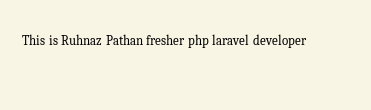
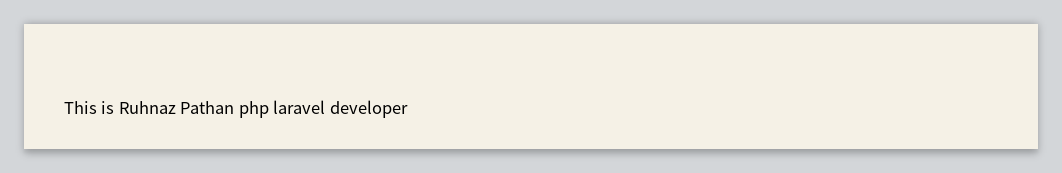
- This is Ruhnaz Pathan fresher php laravel developer
+ This is Ruhnaz Pathan php laravel developer

